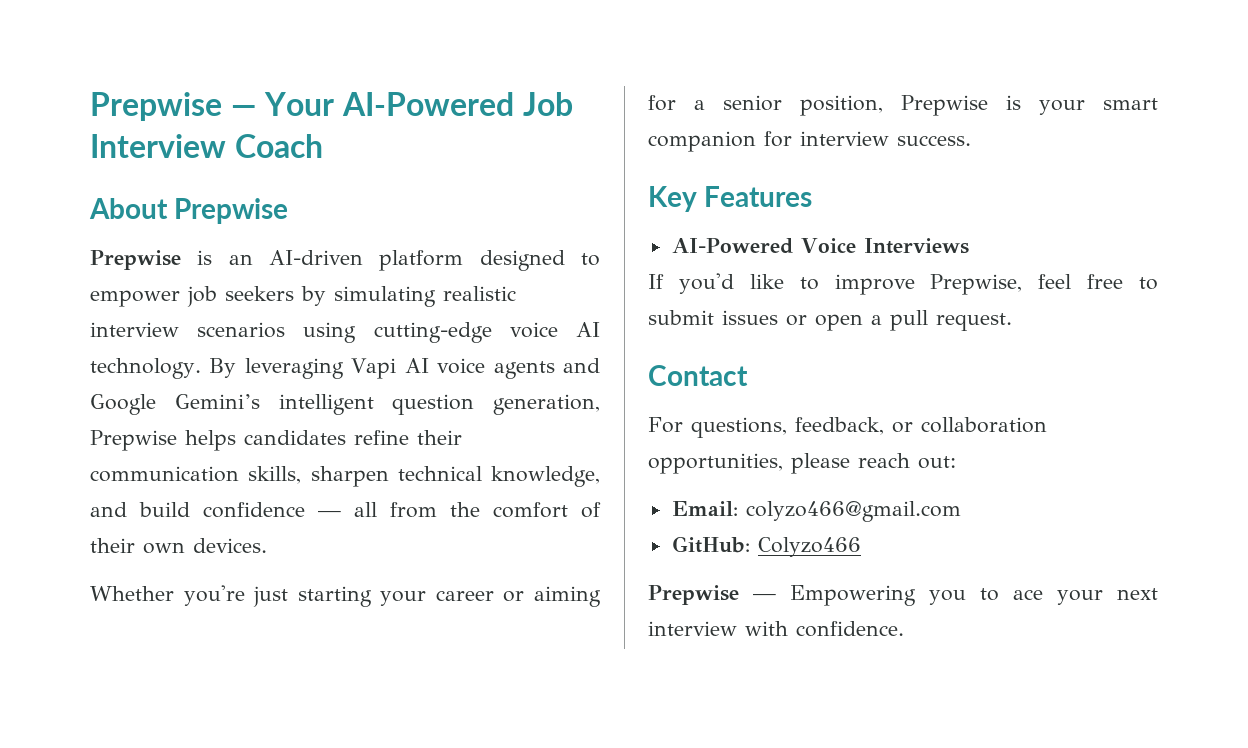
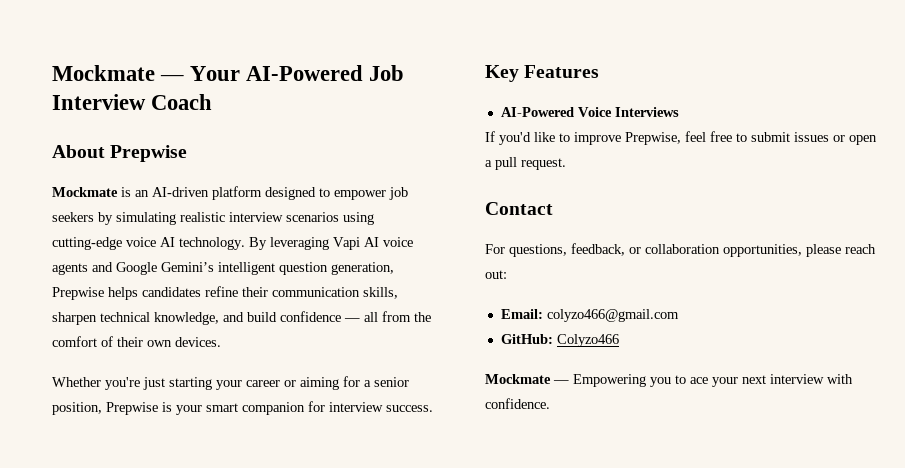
- Prepwise — Your AI-Powered Job Interview Coach
+ Mockmate — Your AI-Powered Job Interview Coach
- Prepwise is an AI-driven platform designed to empower job seekers by simulating realistic interview scenarios using cutting-edge voice AI technology.
+ Mockmate is an AI-driven platform designed to empower job seekers by simulating realistic interview scenarios using cutting-edge voice AI technology.
- Prepwise — Empowering you to ace your next interview with confidence.
+ Mockmate — Empowering you to ace your next interview with confidence.

